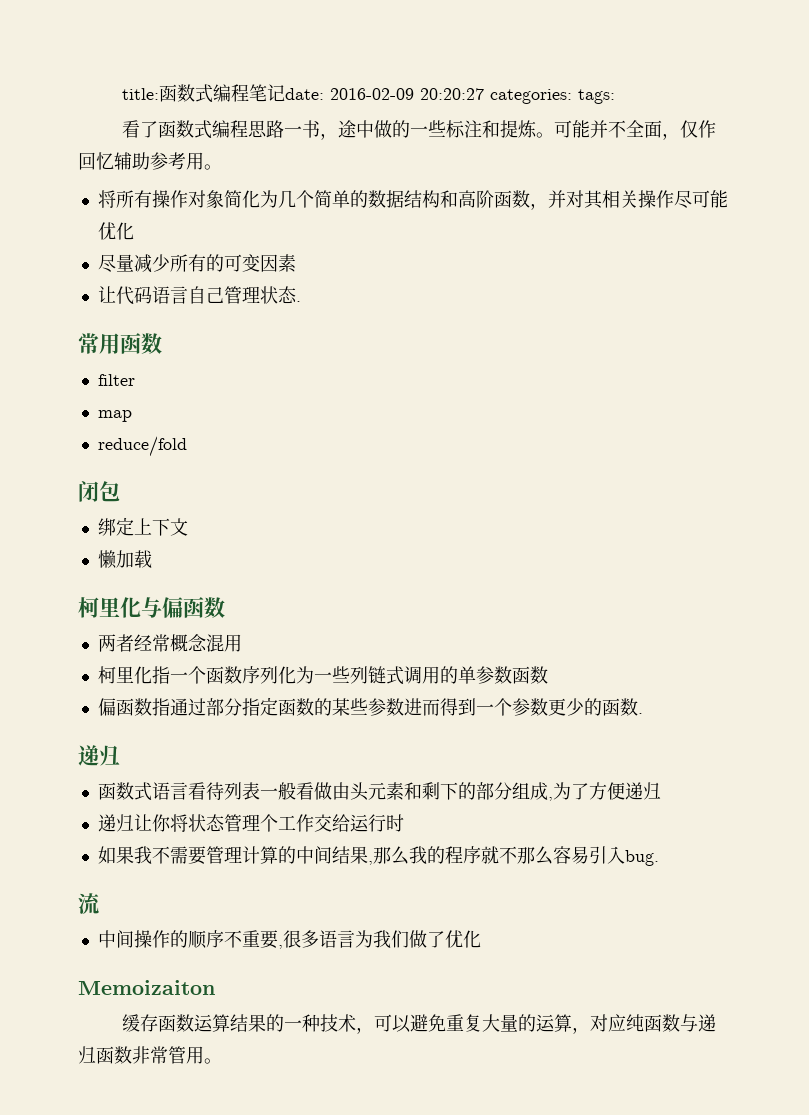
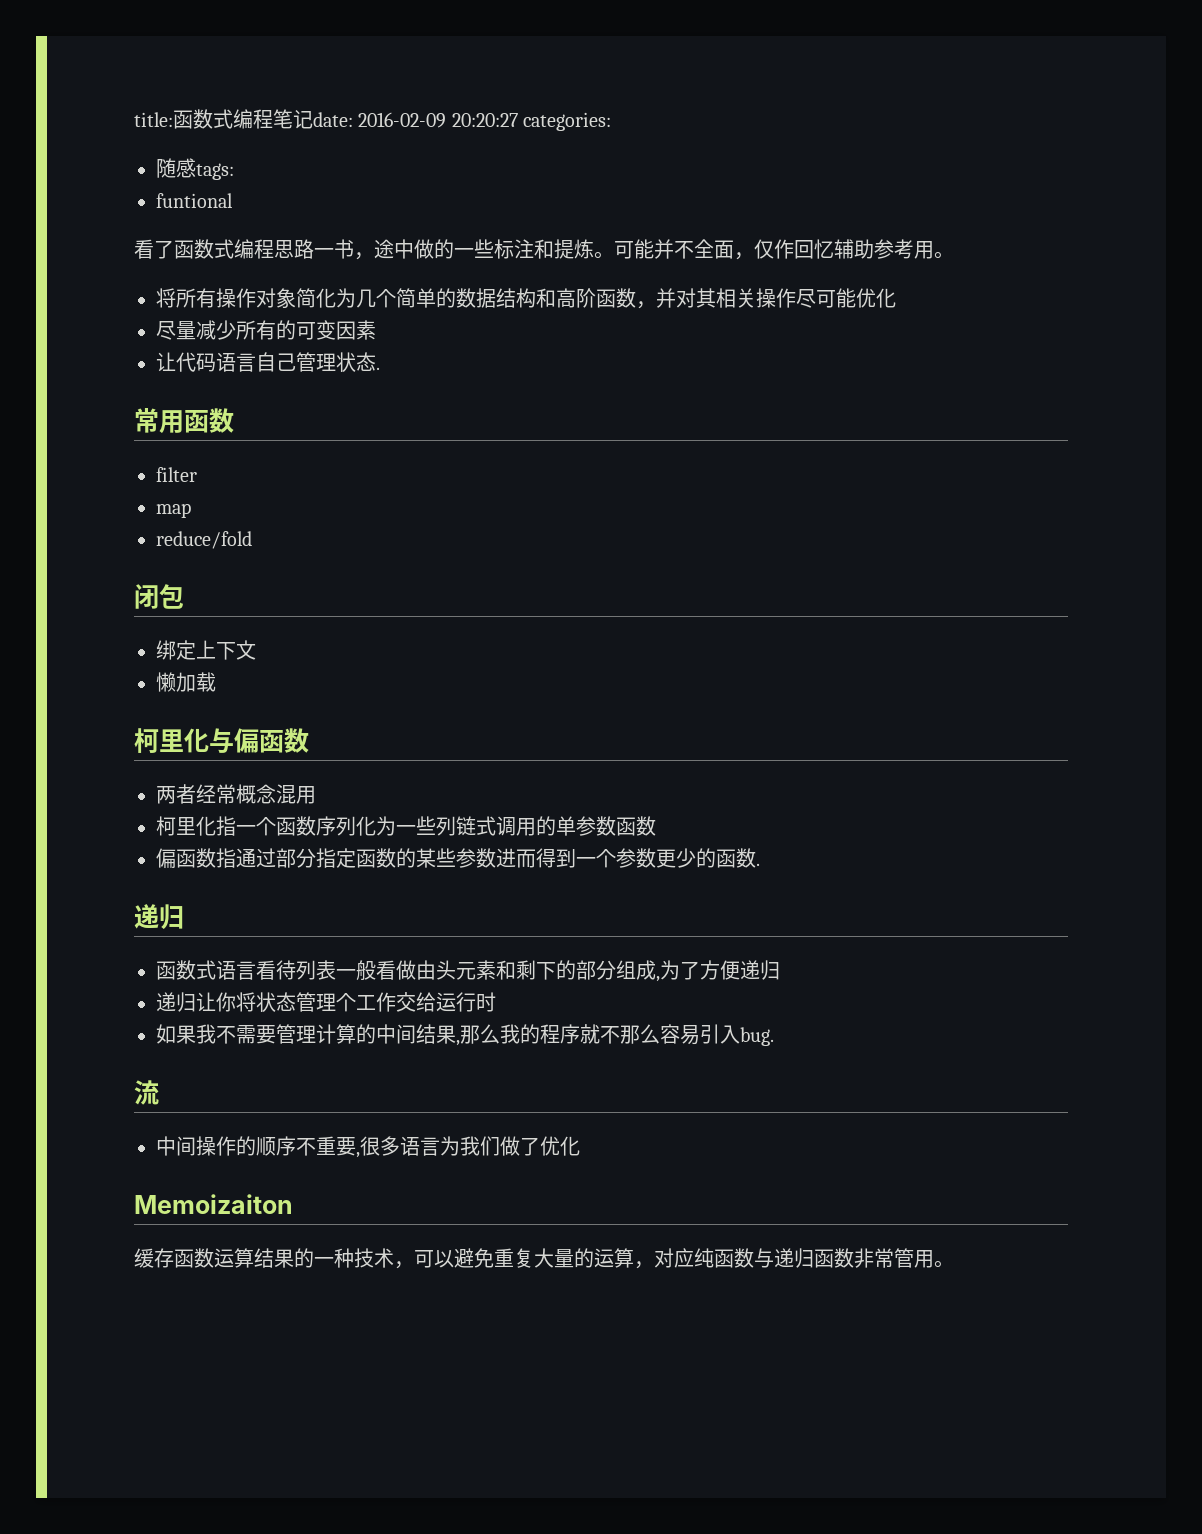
- title:函数式编程笔记date: 2016-02-09 20:20:27 categories: tags:
+ title:函数式编程笔记date: 2016-02-09 20:20:27 categories:
+ 随感tags:
+ funtional

